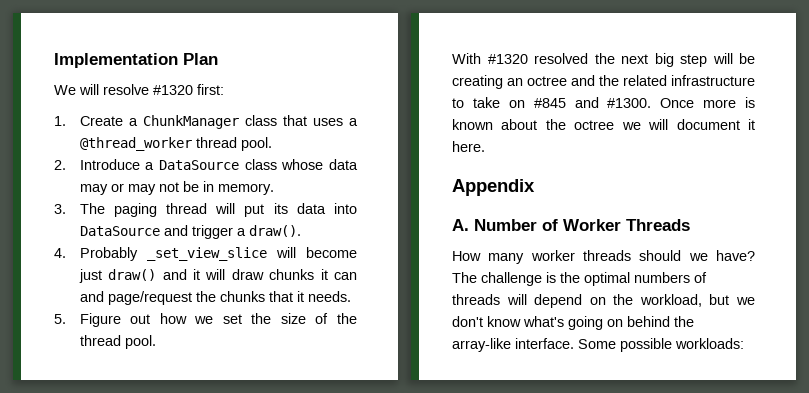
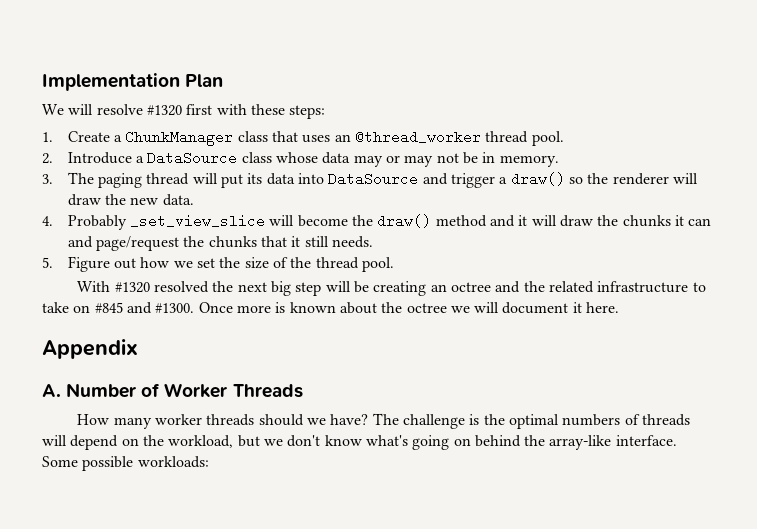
- We will resolve #1320 first:
+ We will resolve #1320 first with these steps:
- 1. Create a ChunkManager class that uses a @thread_worker thread pool.
+ 1. Create a ChunkManager class that uses an @thread_worker thread pool.
- 3. The paging thread will put its data into DataSource and trigger a draw().
+ 3. The paging thread will put its data into DataSource and trigger a draw() so the renderer will draw the new data.
- 4. Probably _set_view_slice will become just draw() and it will draw chunks it can and page/request the chunks that it needs.
+ 4. Probably _set_view_slice will become the draw() method and it will draw the chunks it can and page/request the chunks that it still needs.

